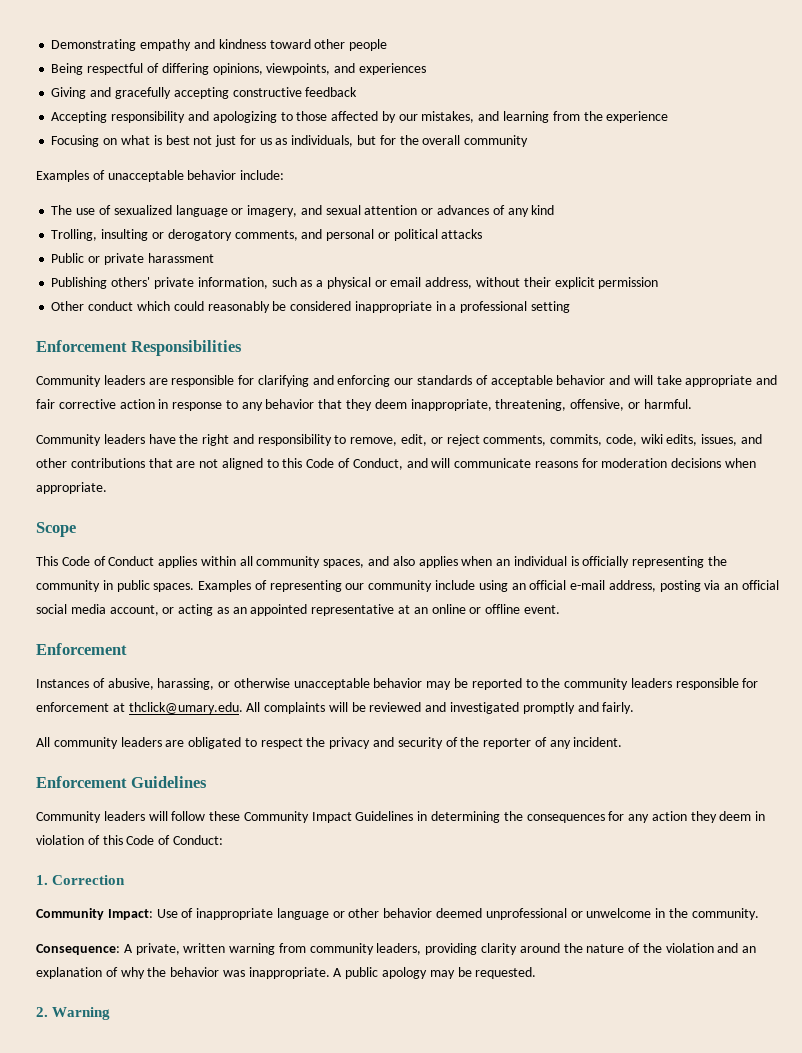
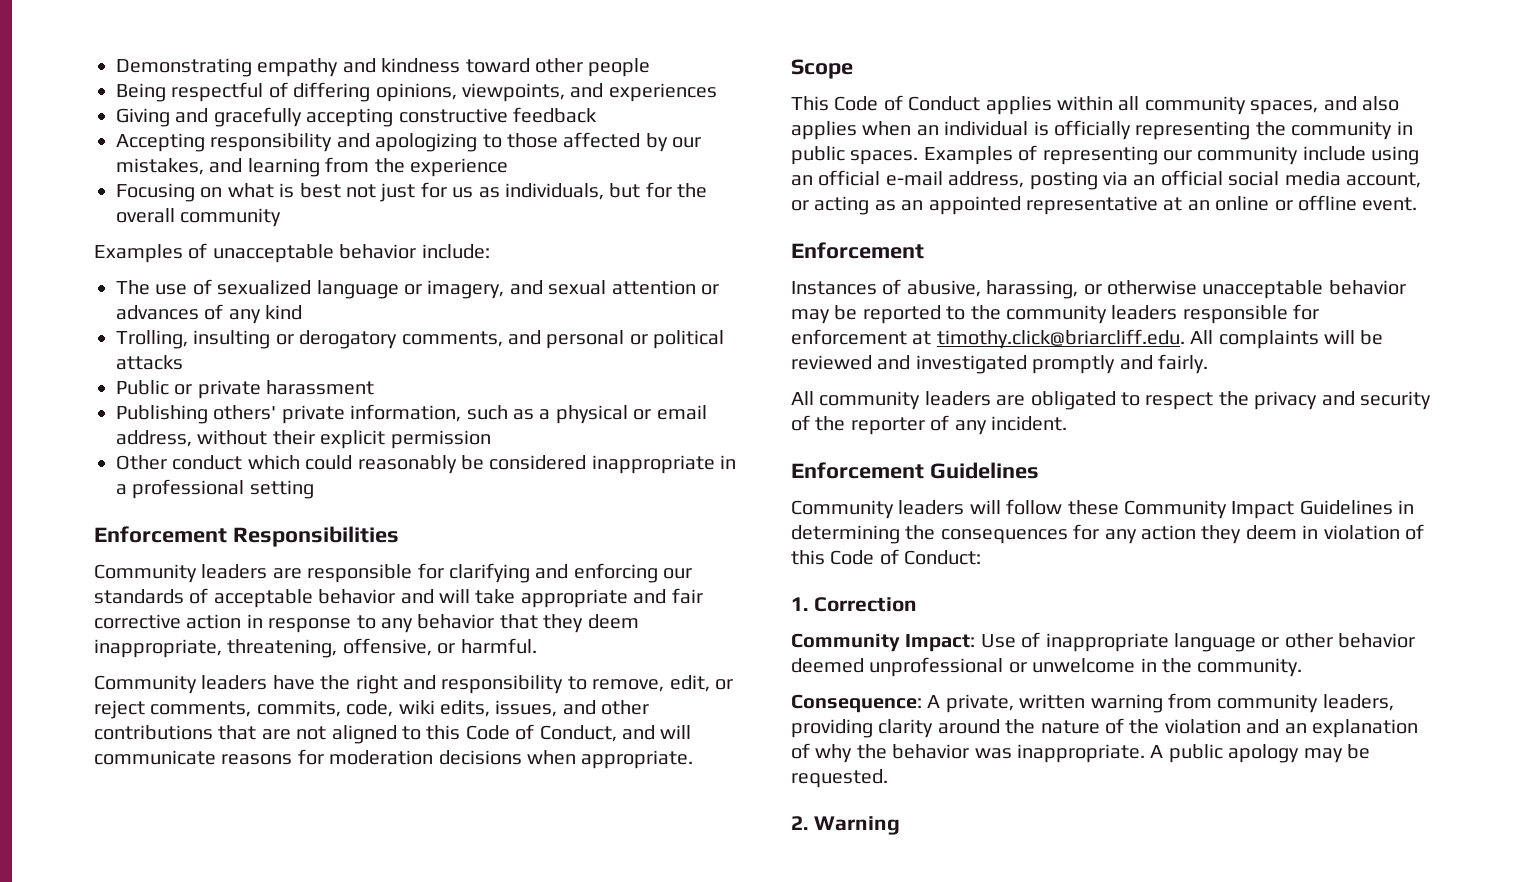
- Instances of abusive, harassing, or otherwise unacceptable behavior may be reported to the community leaders responsible for enforcement at thclick@umary.edu. All complaints will be reviewed and investigated promptly and fairly.
+ Instances of abusive, harassing, or otherwise unacceptable behavior may be reported to the community leaders responsible for enforcement at timothy.click@briarcliff.edu. All complaints will be reviewed and investigated promptly and fairly.

